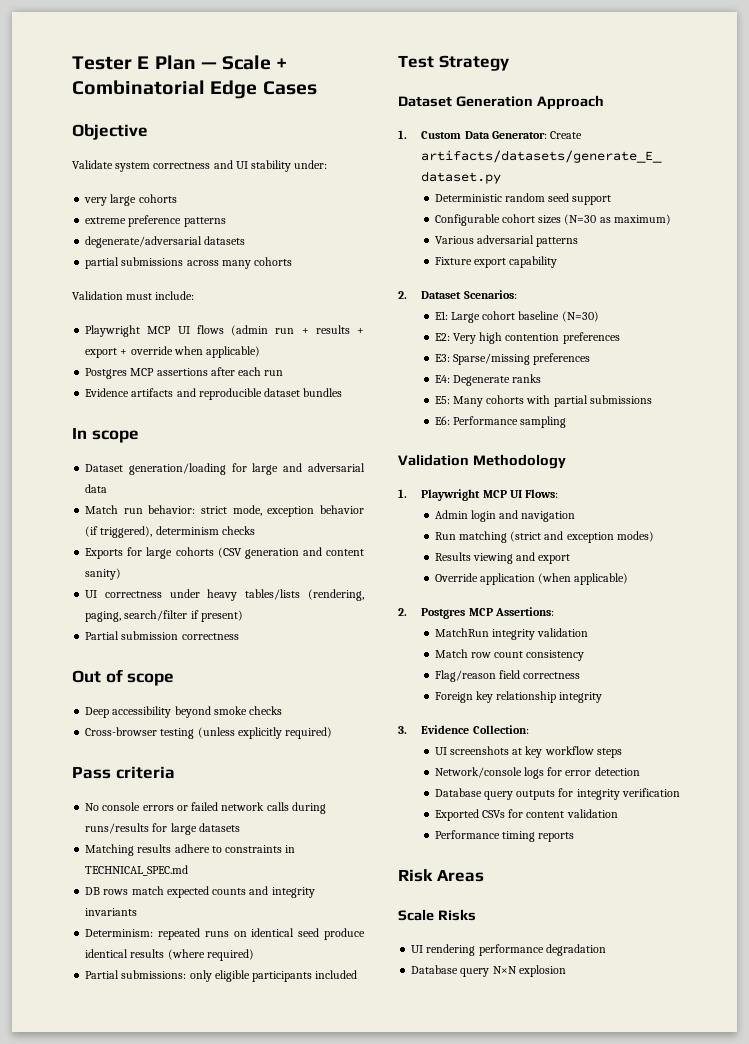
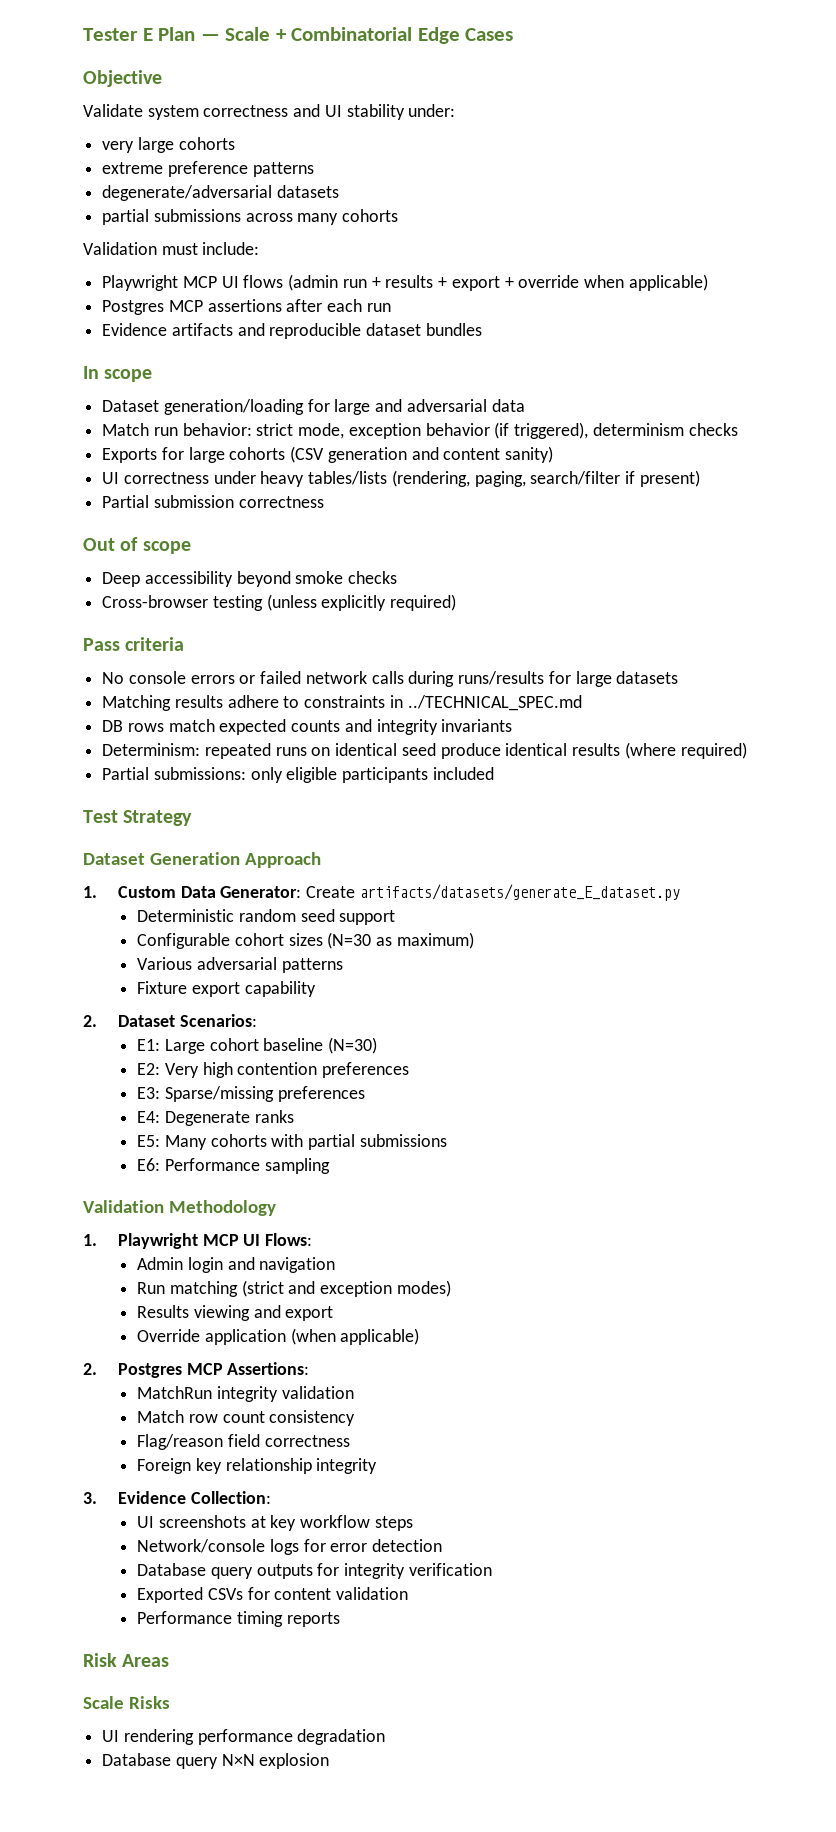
- Matching results adhere to constraints in TECHNICAL_SPEC.md
+ Matching results adhere to constraints in ../TECHNICAL_SPEC.md

